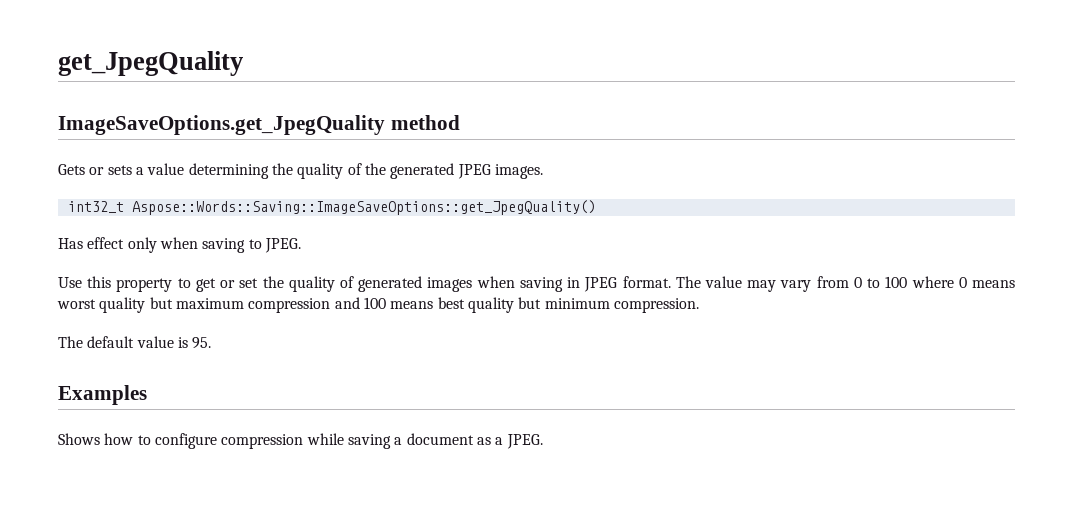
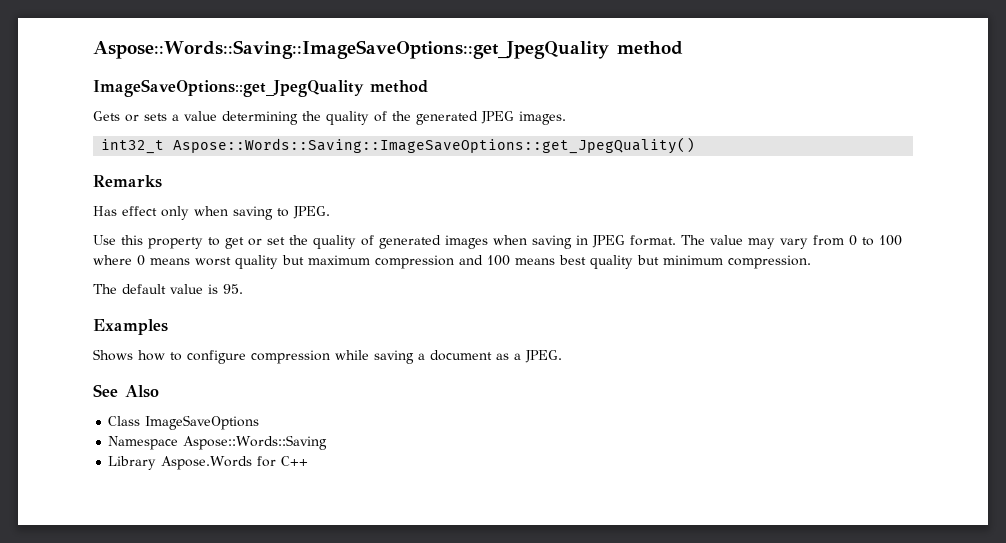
- get_JpegQuality
- ImageSaveOptions.get_JpegQuality method
+ Aspose::Words::Saving::ImageSaveOptions::get_JpegQuality method
+ ImageSaveOptions::get_JpegQuality method
+ Remarks
+ See Also
+ Class ImageSaveOptions
+ Namespace Aspose::Words::Saving
+ Library Aspose.Words for C++

